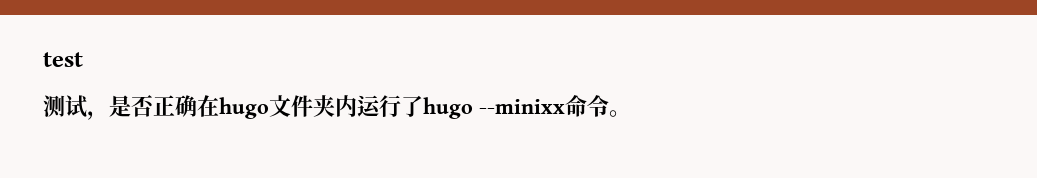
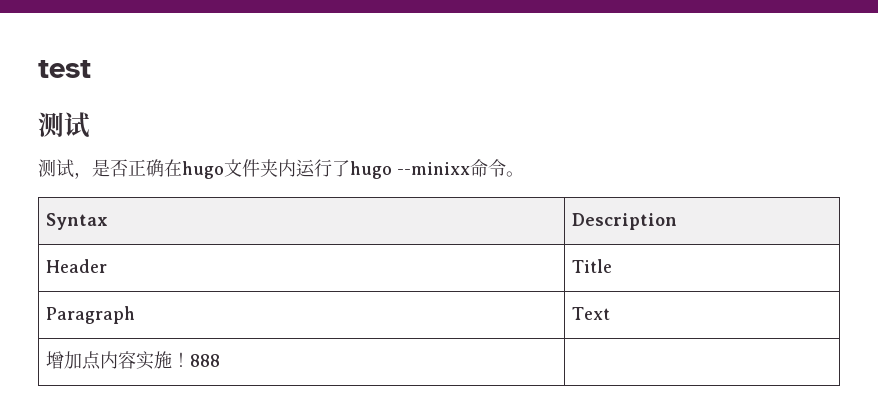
  test
+ 测试
+ Syntax | Description
+ Header | Title
+ Paragraph | Text
+ 增加点内容实施！888 |

